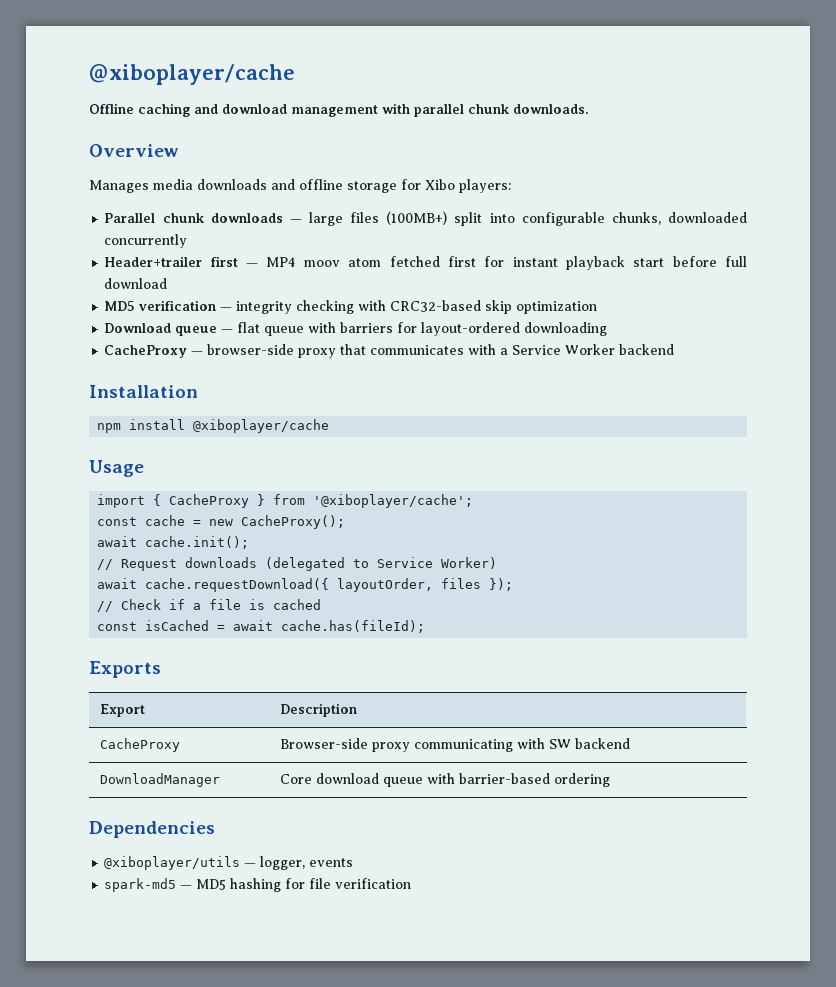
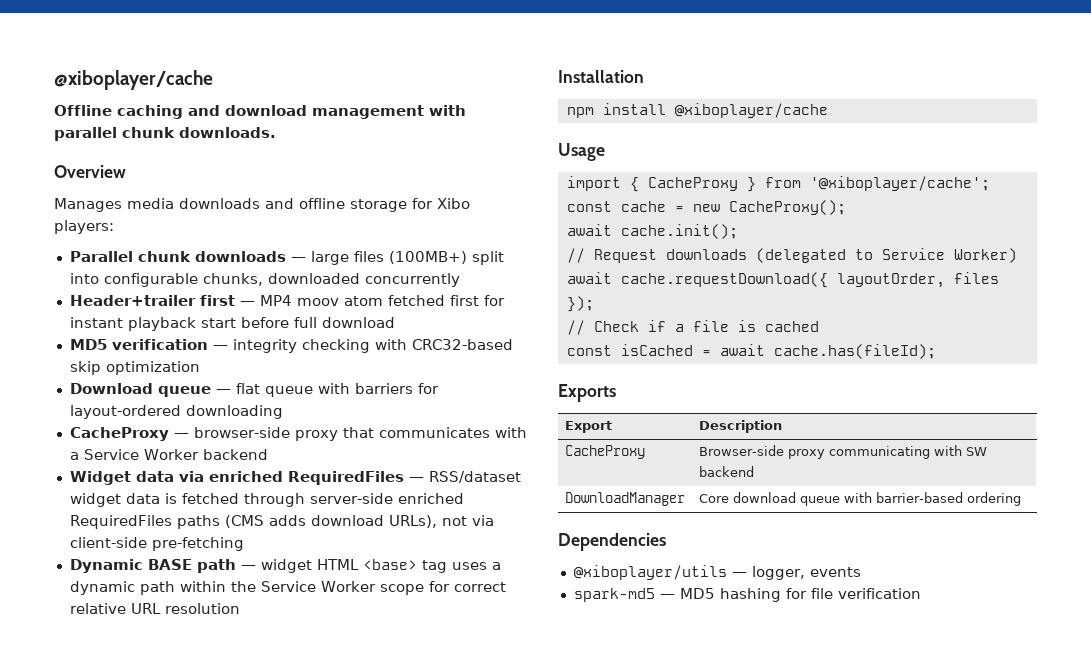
+ Widget data via enriched RequiredFiles — RSS/dataset widget data is fetched through server-side enriched RequiredFiles paths (CMS adds download URLs), not via client-side pre-fetching
+ Dynamic BASE path — widget HTML <base> tag uses a dynamic path within the Service Worker scope for correct relative URL resolution

